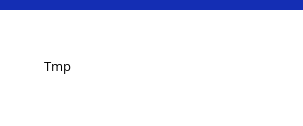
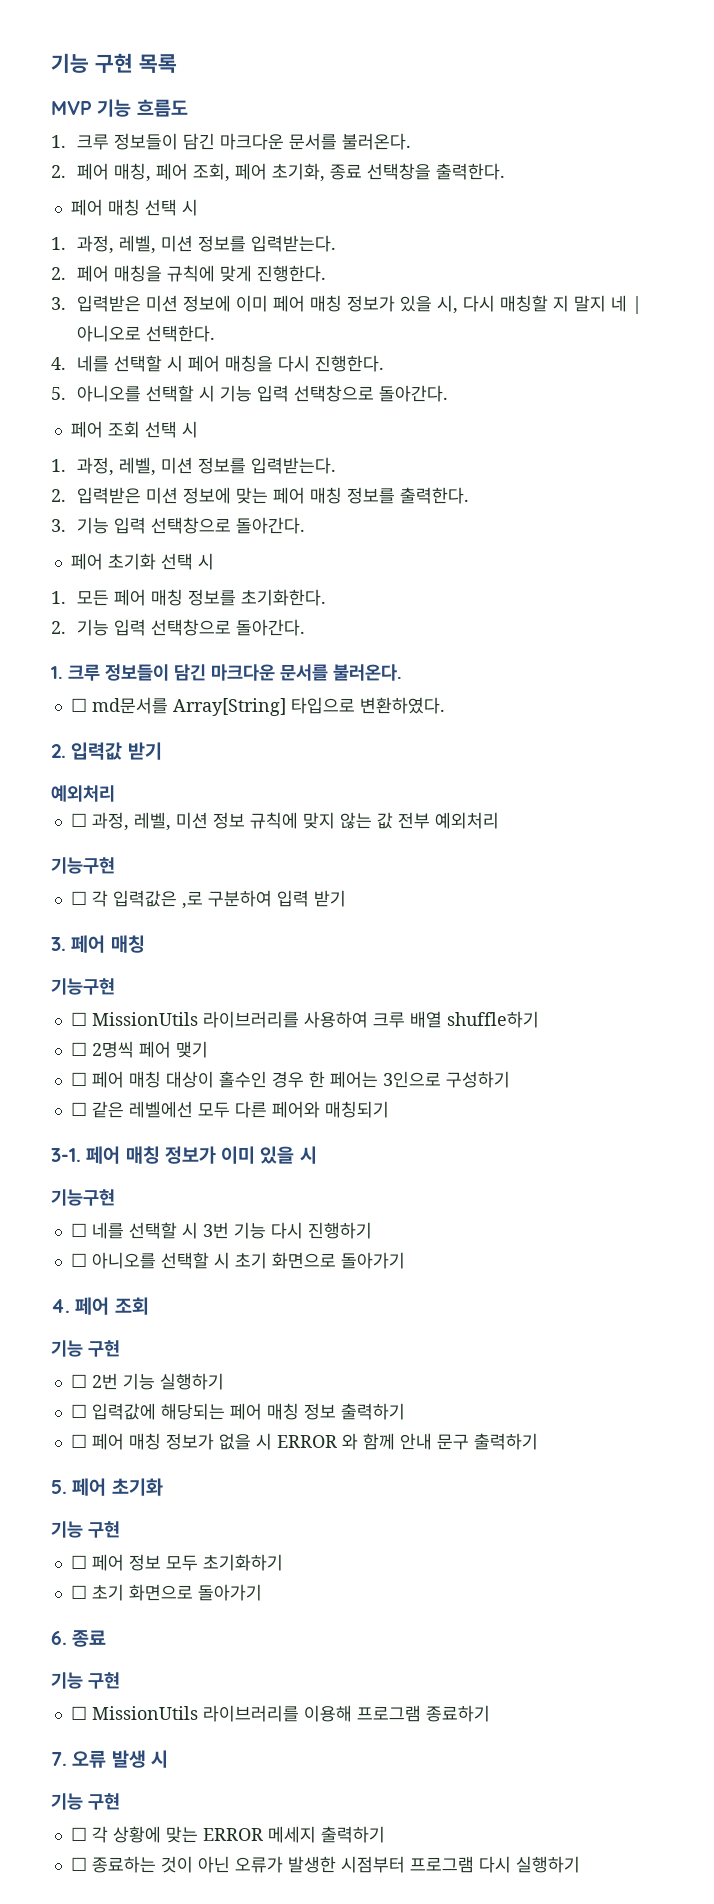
- Tmp
+ 기능 구현 목록
+ MVP 기능 흐름도
+ 1. 크루 정보들이 담긴 마크다운 문서를 불러온다.
+ 2. 페어 매칭, 페어 조회, 페어 초기화, 종료 선택창을 출력한다.
+ 페어 매칭 선택 시
+ 1. 과정, 레벨, 미션 정보를 입력받는다.
+ 2. 페어 매칭을 규칙에 맞게 진행한다.
+ 3. 입력받은 미션 정보에 이미 페어 매칭 정보가 있을 시, 다시 매칭할 지 말지 네 | 아니오로 선택한다.
+ 4. 네를 선택할 시 페어 매칭을 다시 진행한다.
+ 5. 아니오를 선택할 시 기능 입력 선택창으로 돌아간다.
+ 페어 조회 선택 시
+ 1. 과정, 레벨, 미션 정보를 입력받는다.
+ 2. 입력받은 미션 정보에 맞는 페어 매칭 정보를 출력한다.
+ 3. 기능 입력 선택창으로 돌아간다.
+ 페어 초기화 선택 시
+ 1. 모든 페어 매칭 정보를 초기화한다.
+ 2. 기능 입력 선택창으로 돌아간다.
+ 1. 크루 정보들이 담긴 마크다운 문서를 불러온다.
+ ☐ md문서를 Array[String] 타입으로 변환하였다.
+ 2. 입력값 받기
+ 예외처리
+ ☐ 과정, 레벨, 미션 정보 규칙에 맞지 않는 값 전부 예외처리
+ 기능구현
+ ☐ 각 입력값은 ,로 구분하여 입력 받기
+ 3. 페어 매칭
+ 기능구현
+ ☐ MissionUtils 라이브러리를 사용하여 크루 배열 shuffle하기
+ ☐ 2명씩 페어 맺기
+ ☐ 페어 매칭 대상이 홀수인 경우 한 페어는 3인으로 구성하기
+ ☐ 같은 레벨에선 모두 다른 페어와 매칭되기
+ 3-1. 페어 매칭 정보가 이미 있을 시
+ 기능구현
+ ☐ 네를 선택할 시 3번 기능 다시 진행하기
+ ☐ 아니오를 선택할 시 초기 화면으로 돌아가기
+ 4. 페어 조회
+ 기능 구현
+ ☐ 2번 기능 실행하기
+ ☐ 입력값에 해당되는 페어 매칭 정보 출력하기
+ ☐ 페어 매칭 정보가 없을 시 ERROR 와 함께 안내 문구 출력하기
+ 5. 페어 초기화
+ 기능 구현
+ ☐ 페어 정보 모두 초기화하기
+ ☐ 초기 화면으로 돌아가기
+ 6. 종료
+ 기능 구현
+ ☐ MissionUtils 라이브러리를 이용해 프로그램 종료하기
+ 7. 오류 발생 시
+ 기능 구현
+ ☐ 각 상황에 맞는 ERROR 메세지 출력하기
+ ☐ 종료하는 것이 아닌 오류가 발생한 시점부터 프로그램 다시 실행하기

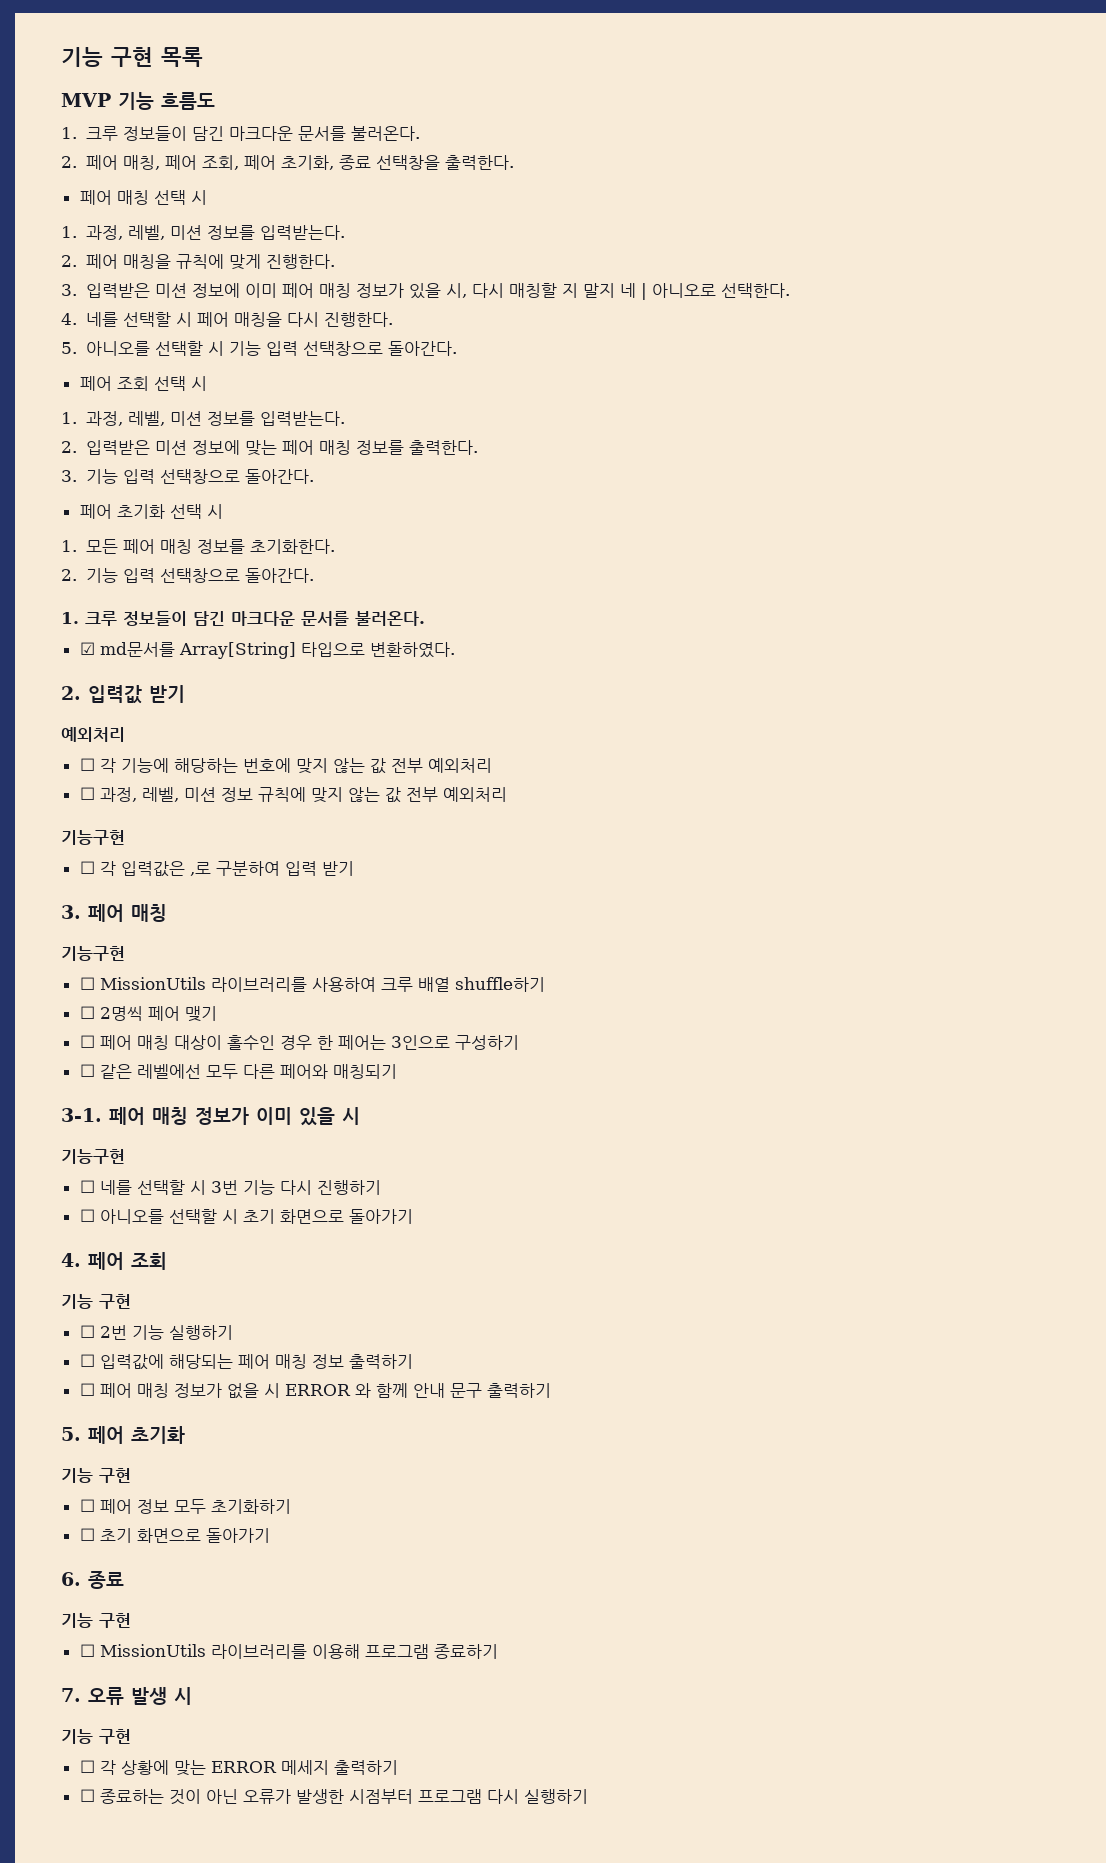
- ☐ md문서를 Array[String] 타입으로 변환하였다.
+ ☑ md문서를 Array[String] 타입으로 변환하였다.
+ ☐ 각 기능에 해당하는 번호에 맞지 않는 값 전부 예외처리

